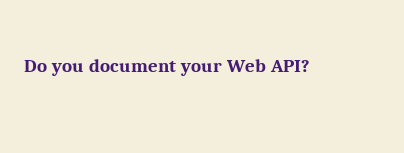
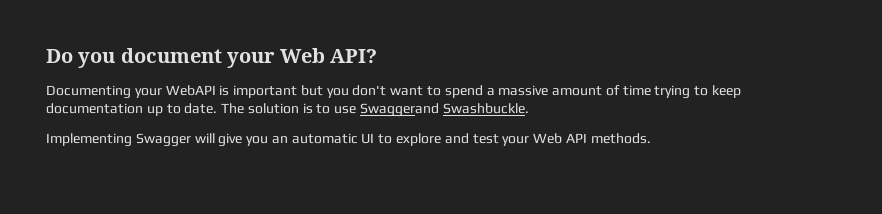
+ Documenting your WebAPI is important but you don't want to spend a massive amount of time trying to keep documentation up to date. The solution is to use Swaggerand Swashbuckle.
+ Implementing Swagger will give you an automatic UI to explore and test your Web API methods.

